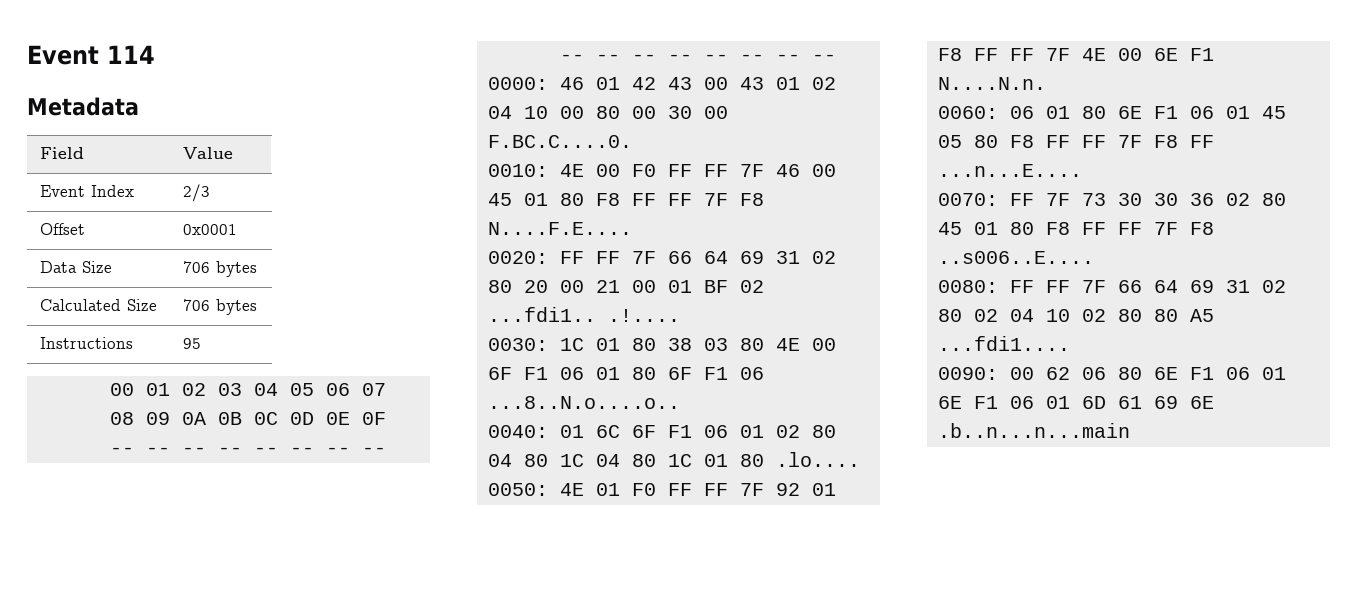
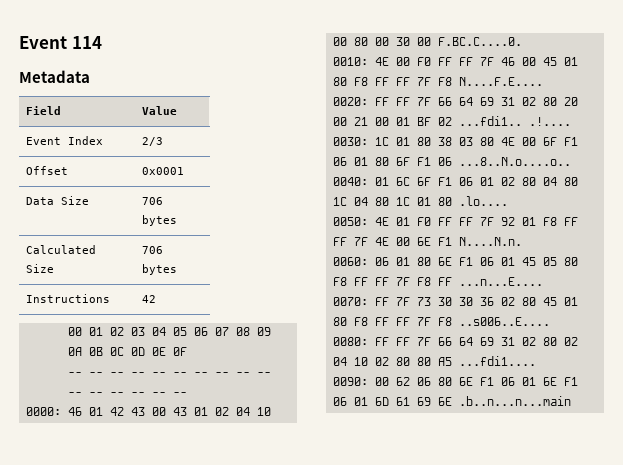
- Instructions | 95
+ Instructions | 42

